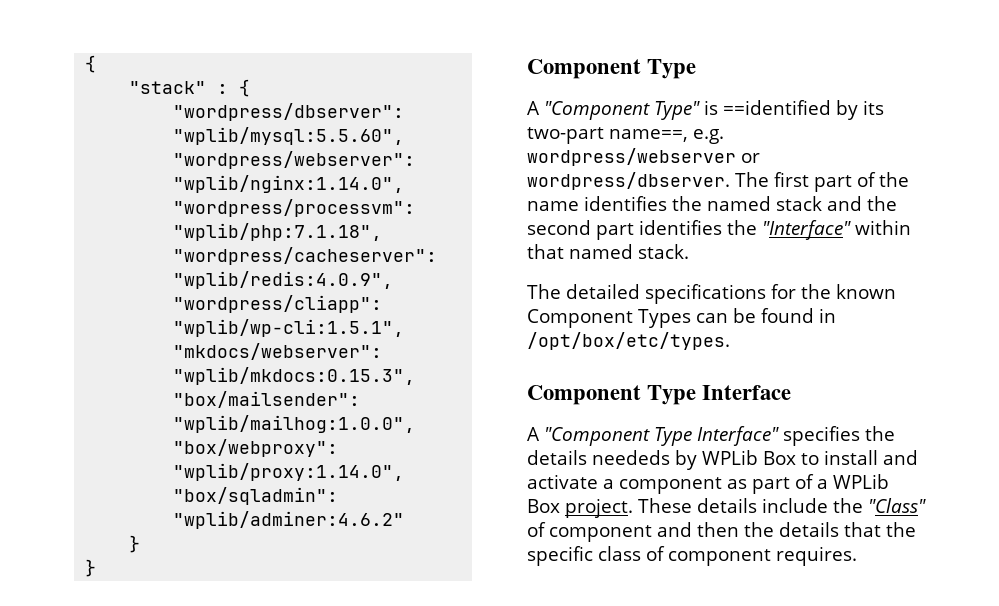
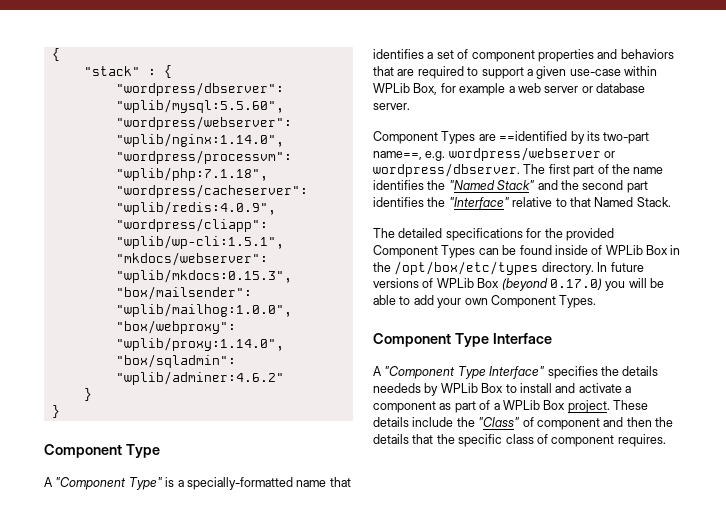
- A "Component Type" is ==identified by its two-part name==, e.g. wordpress/webserver or wordpress/dbserver.
+ A "Component Type" is a specially-formatted name that identifies a set of component properties and behaviors that are required to support a given use-case within WPLib Box, for example a web server or database server.
+ Component Types are ==identified by its two-part name==, e.g. wordpress/webserver or wordpress/dbserver.
- The first part of the name identifies the named stack and the second part identifies the "Interface" within that named stack.
+ The first part of the name identifies the "Named Stack" and the second part identifies the "Interface" relative to that Named Stack.
- The detailed specifications for the known Component Types can be found in /opt/box/etc/types.
+ The detailed specifications for the provided Component Types can be found inside of WPLib Box in the /opt/box/etc/types directory. In future versions of WPLib Box (beyond 0.17.0) you will be able to add your own Component Types.

